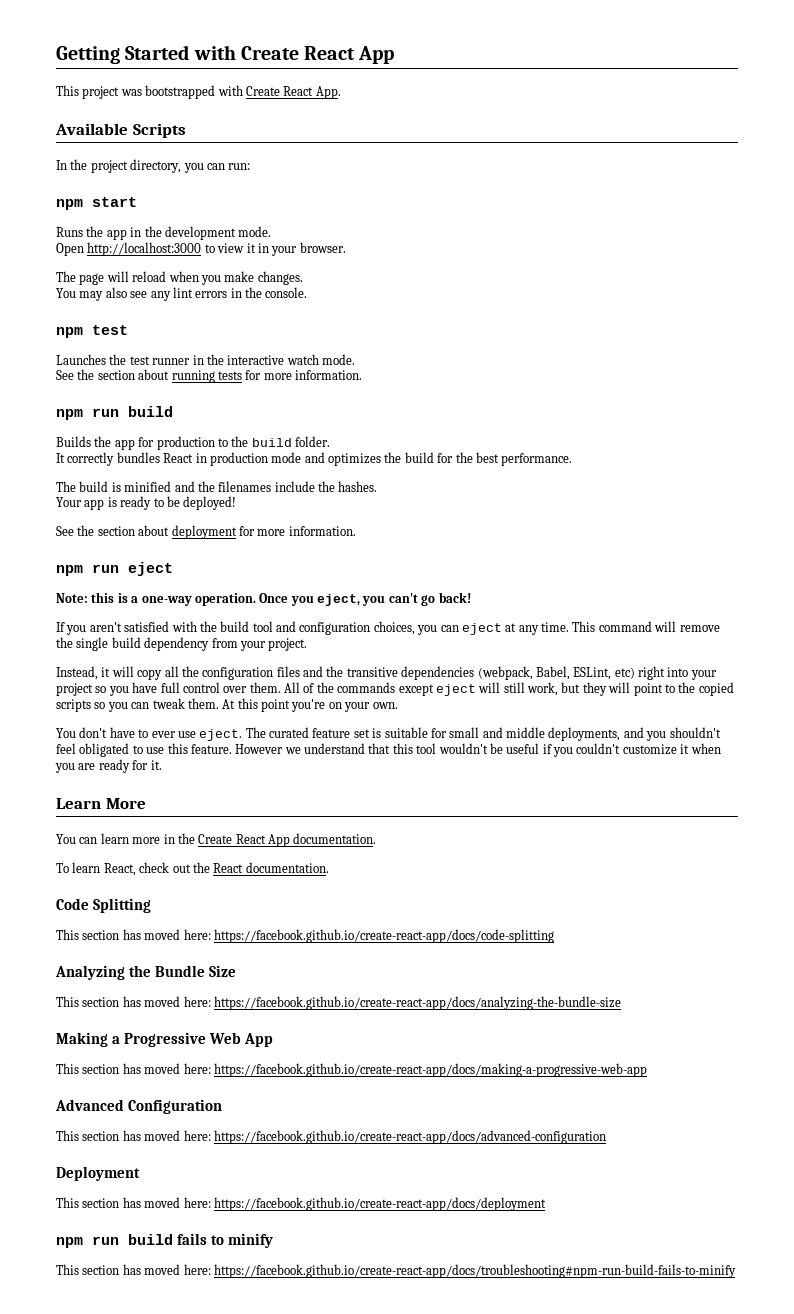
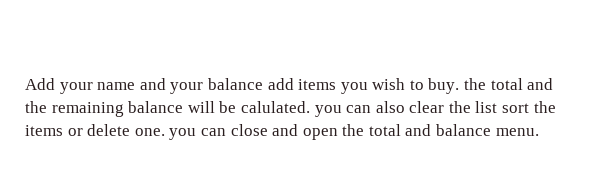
- Getting Started with Create React App
- This project was bootstrapped with Create React App.
- Available Scripts
- In the project directory, you can run:
- npm start
- Runs the app in the development mode.
- Open http://localhost:3000 to view it in your browser.
- The page will reload when you make changes.
- You may also see any lint errors in the console.
- npm test
- Launches the test runner in the interactive watch mode.
- See the section about running tests for more information.
- npm run build
- Builds the app for production to the build folder.
- It correctly bundles React in production mode and optimizes the build for the best performance.
- The build is minified and the filenames include the hashes.
- Your app is ready to be deployed!
- See the section about deployment for more information.
- npm run eject
- Note: this is a one-way operation. Once you eject, you can't go back!
- If you aren't satisfied with the build tool and configuration choices, you can eject at any time. This command will remove the single build dependency from your project.
- Instead, it will copy all the configuration files and the transitive dependencies (webpack, Babel, ESLint, etc) right into your project so you have full control over them. All of the commands except eject will still work, but they will point to the copied scripts so you can tweak them. At this point you're on your own.
- You don't have to ever use eject. The curated feature set is suitable for small and middle deployments, and you shouldn't feel obligated to use this feature. However we understand that this tool wouldn't be useful if you couldn't customize it when you are ready for it.
- Learn More
- You can learn more in the Create React App documentation.
- To learn React, check out the React documentation.
- Code Splitting
- This section has moved here: https://facebook.github.io/create-react-app/docs/code-splitting
- Analyzing the Bundle Size
- This section has moved here: https://facebook.github.io/create-react-app/docs/analyzing-the-bundle-size
- Making a Progressive Web App
- This section has moved here: https://facebook.github.io/create-react-app/docs/making-a-progressive-web-app
- Advanced Configuration
- This section has moved here: https://facebook.github.io/create-react-app/docs/advanced-configuration
- Deployment
- This section has moved here: https://facebook.github.io/create-react-app/docs/deployment
- npm run build fails to minify
- This section has moved here: https://facebook.github.io/create-react-app/docs/troubleshooting#npm-run-build-fails-to-minify
+ Add your name and your balance add items you wish to buy. the total and the remaining balance will be calulated. you can also clear the list sort the items or delete one. you can close and open the total and balance menu.

